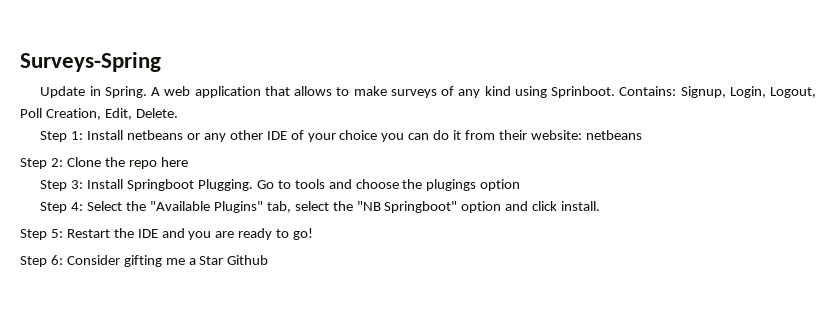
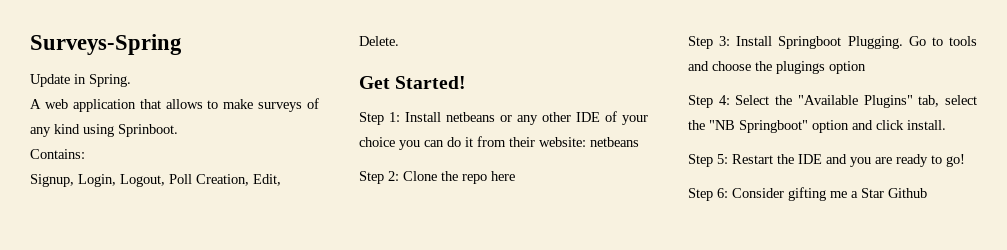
- Update in Spring. A web application that allows to make surveys of any kind using Sprinboot. Contains: Signup, Login, Logout, Poll Creation, Edit, Delete.
+ Update in Spring.
+ A web application that allows to make surveys of any kind using Sprinboot.
+ Contains:
+ Signup, Login, Logout, Poll Creation, Edit, Delete.
+ Get Started!

